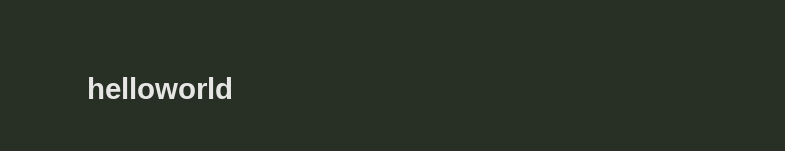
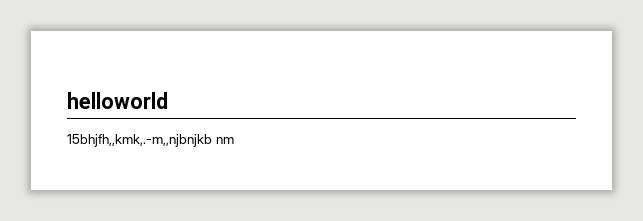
+ 15bhjfh,,kmk,.-m,,njbnjkb nm

